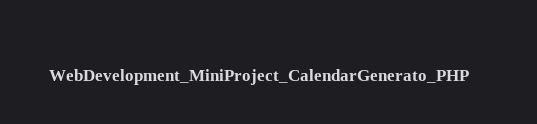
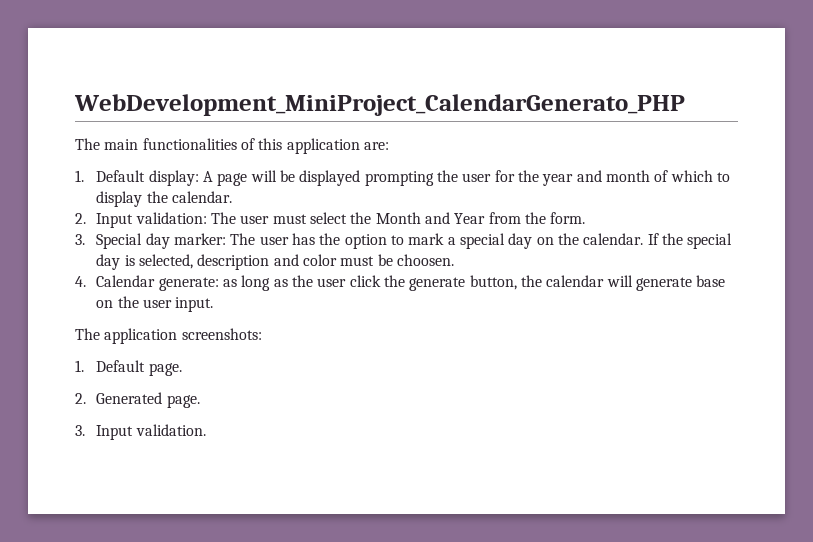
+ The main functionalities of this application are:
+ 1. Default display: A page will be displayed prompting the user for the year and month of which to display the calendar.
+ 2. Input validation: The user must select the Month and Year from the form.
+ 3. Special day marker: The user has the option to mark a special day on the calendar. If the special day is selected, description and color must be choosen.
+ 4. Calendar generate: as long as the user click the generate button, the calendar will generate base on the user input.
+ The application screenshots:
+ 1. Default page.
+ 2. Generated page.
+ 3. Input validation.

